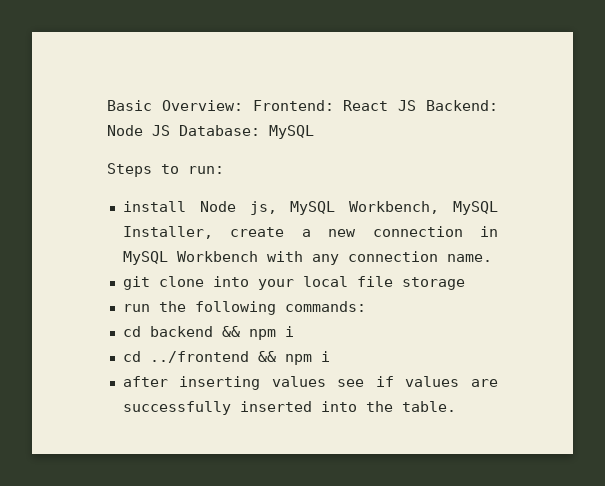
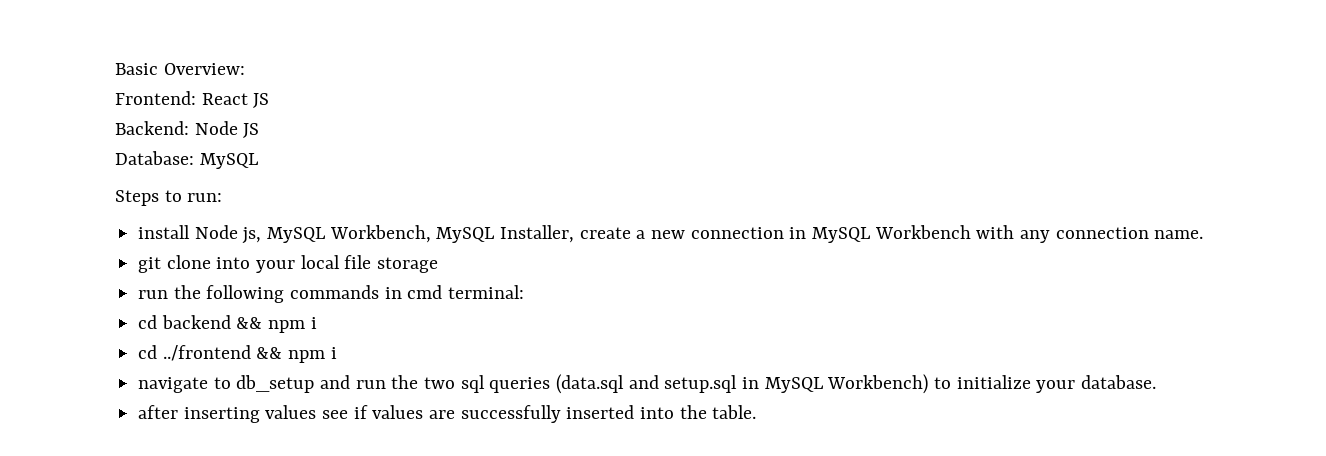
- Basic Overview: Frontend: React JS Backend: Node JS Database: MySQL
+ Basic Overview:
+ Frontend: React JS
+ Backend: Node JS
+ Database: MySQL
- run the following commands:
+ run the following commands in cmd terminal:
+ navigate to db_setup and run the two sql queries (data.sql and setup.sql in MySQL Workbench) to initialize your database.

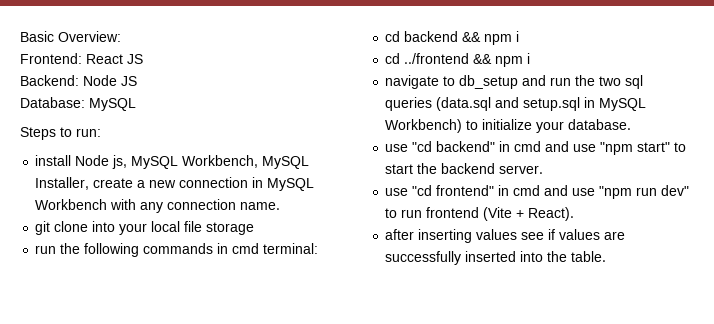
+ use "cd backend" in cmd and use "npm start" to start the backend server.
+ use "cd frontend" in cmd and use "npm run dev" to run frontend (Vite + React).

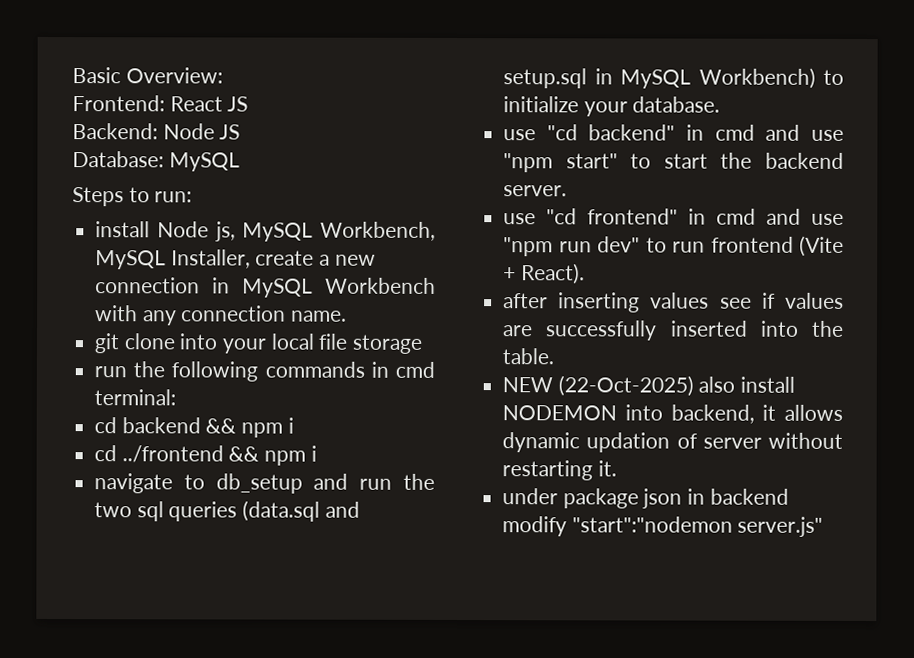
+ NEW (22-Oct-2025) also install NODEMON into backend, it allows dynamic updation of server without restarting it.
+ under package json in backend modify "start":"nodemon server.js"

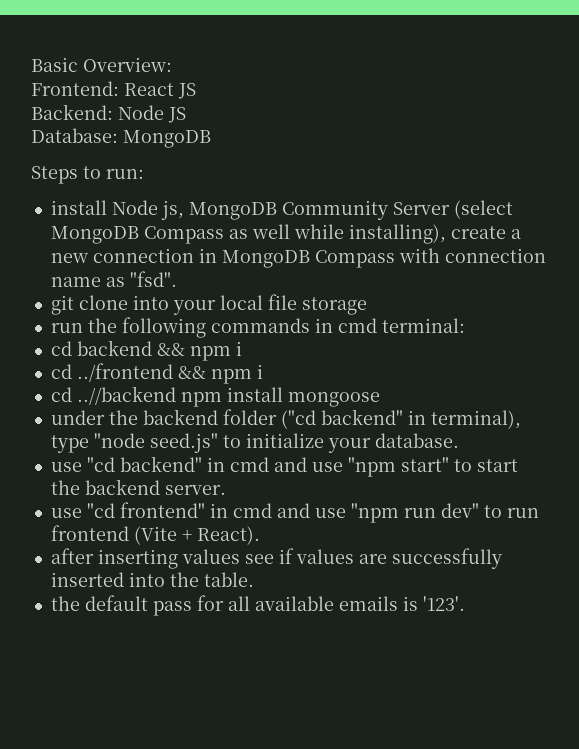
- Database: MySQL
+ Database: MongoDB
- install Node js, MySQL Workbench, MySQL Installer, create a new connection in MySQL Workbench with any connection name.
+ install Node js, MongoDB Community Server (select MongoDB Compass as well while installing), create a new connection in MongoDB Compass with connection name as "fsd".
- navigate to db_setup and run the two sql queries (data.sql and setup.sql in MySQL Workbench) to initialize your database.
+ cd ..//backend npm install mongoose
+ under the backend folder ("cd backend" in terminal), type "node seed.js" to initialize your database.
- NEW (22-Oct-2025) also install NODEMON into backend, it allows dynamic updation of server without restarting it.
- under package json in backend modify "start":"nodemon server.js"
+ the default pass for all available emails is '123'.

